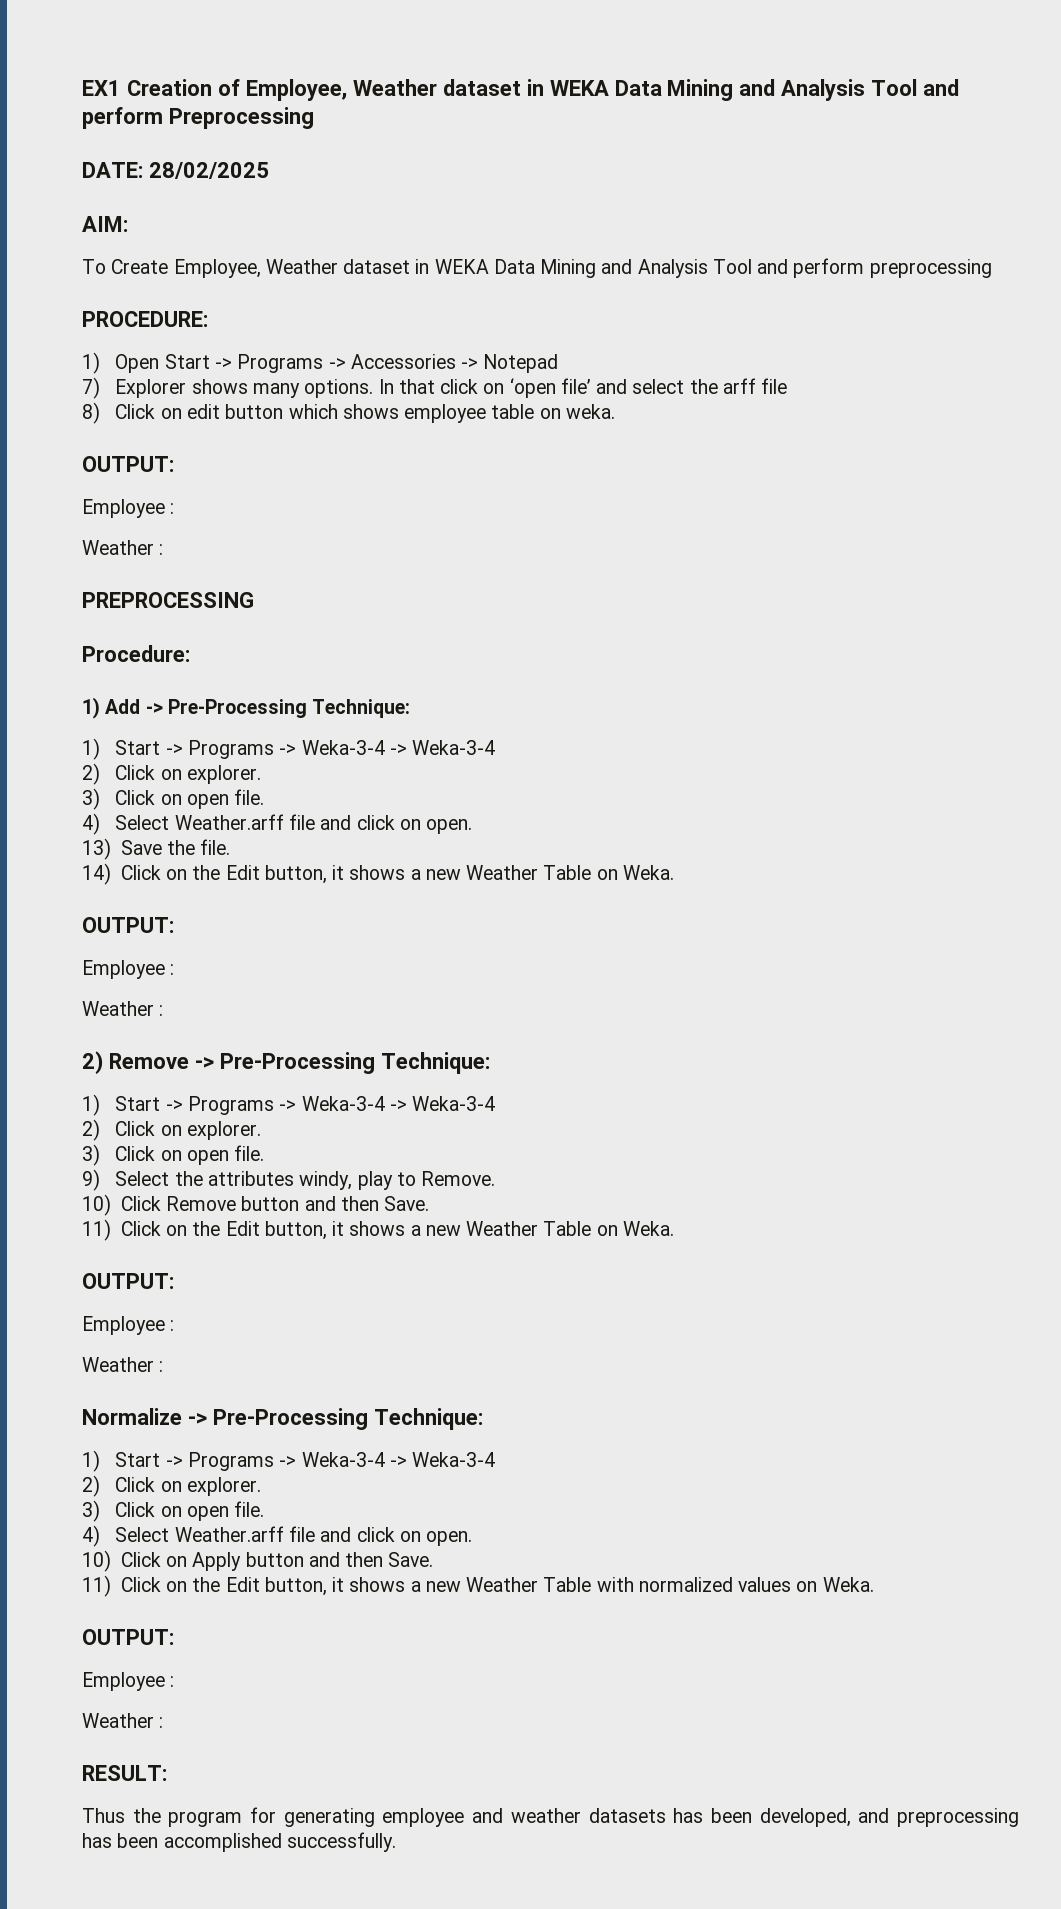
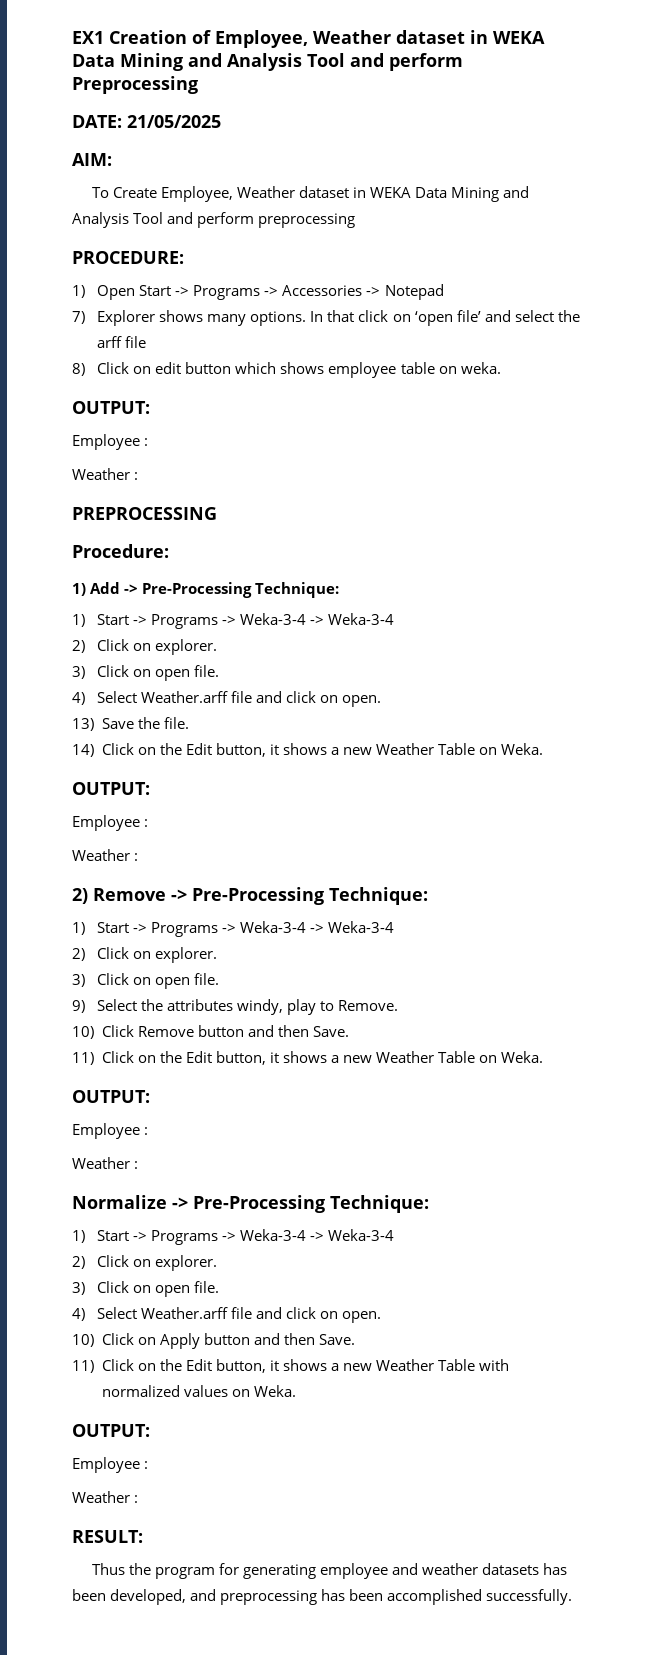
- DATE: 28/02/2025
+ DATE: 21/05/2025

